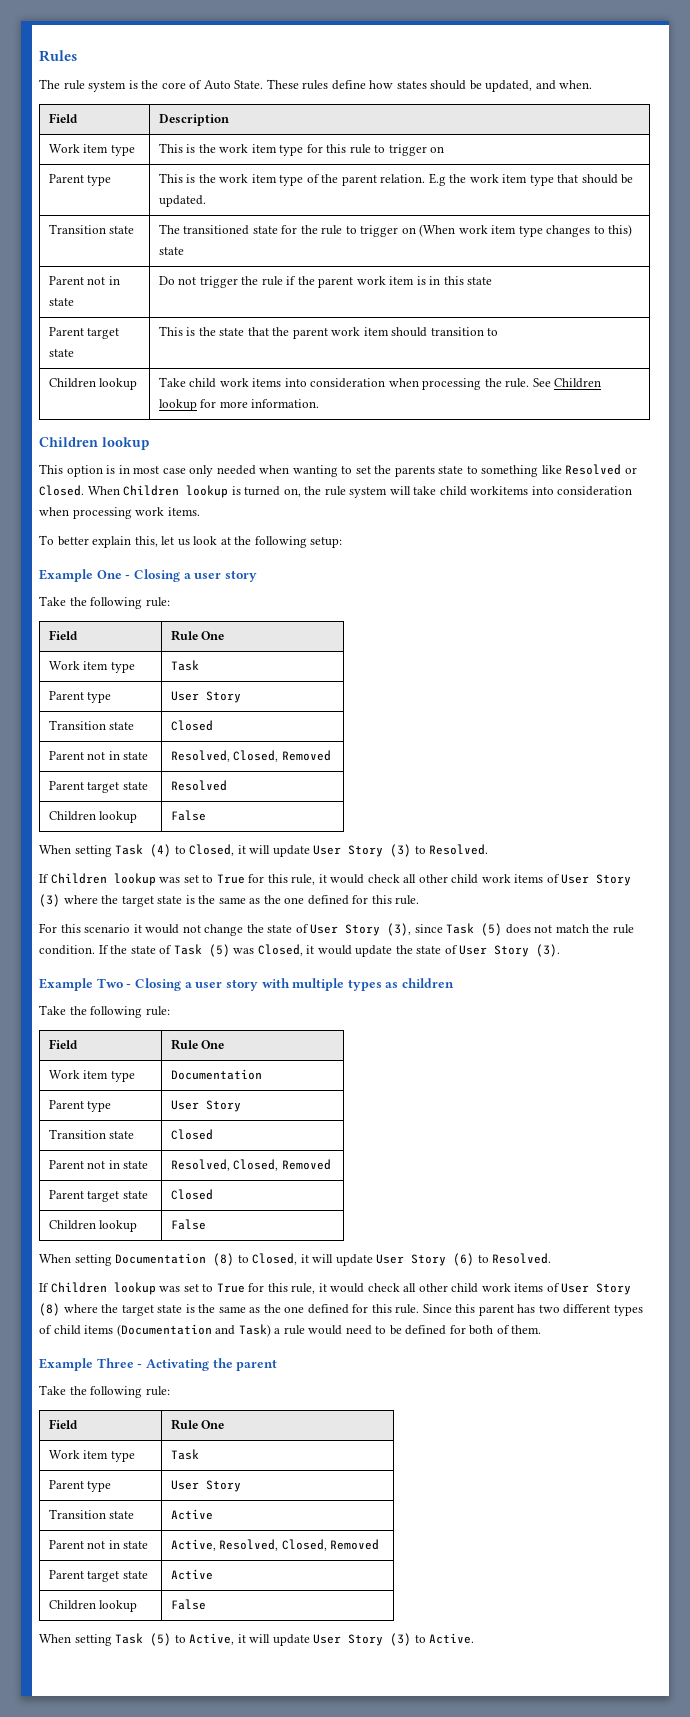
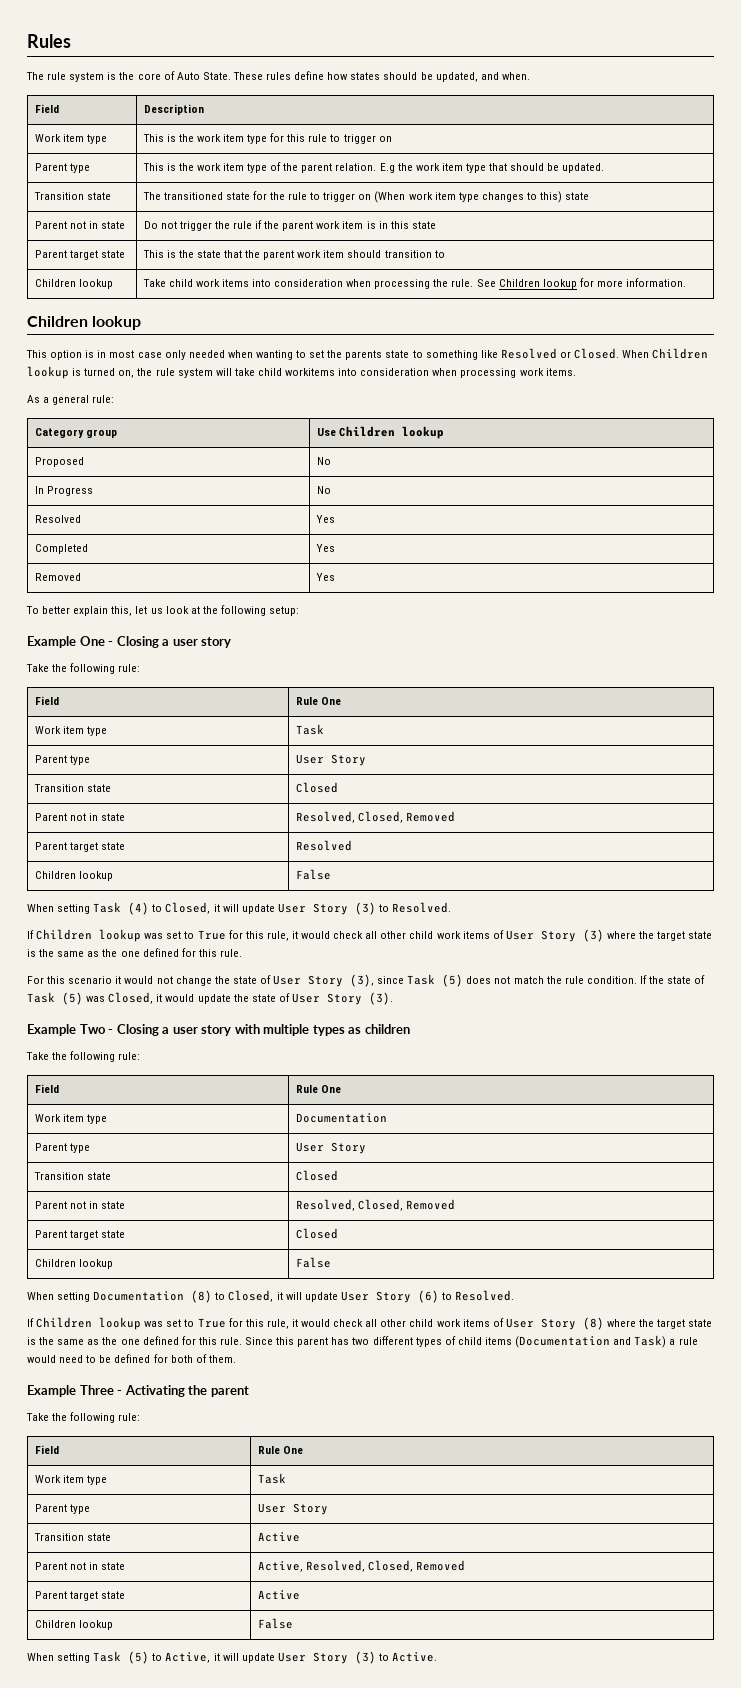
+ As a general rule:
+ Category group | Use Children lookup
+ Proposed | No
+ In Progress | No
+ Resolved | Yes
+ Completed | Yes
+ Removed | Yes

